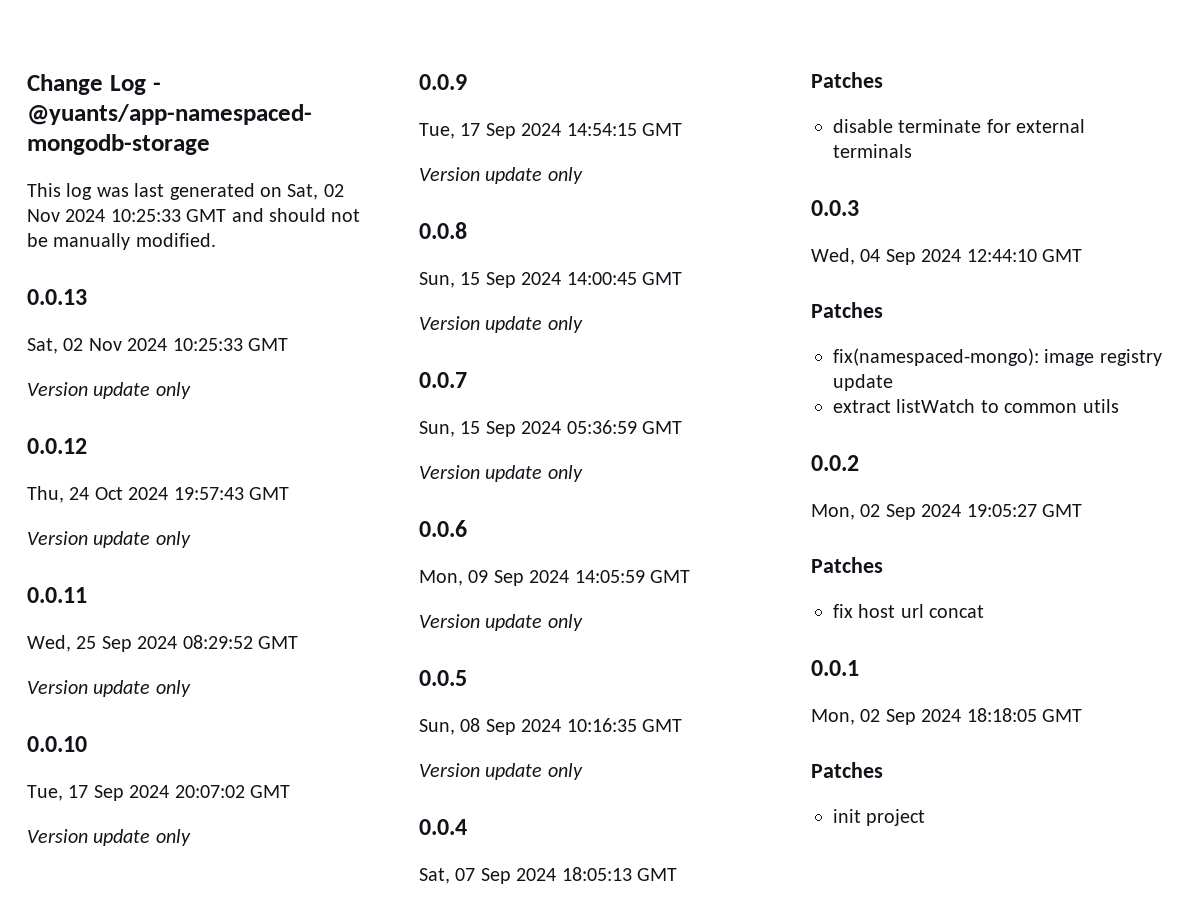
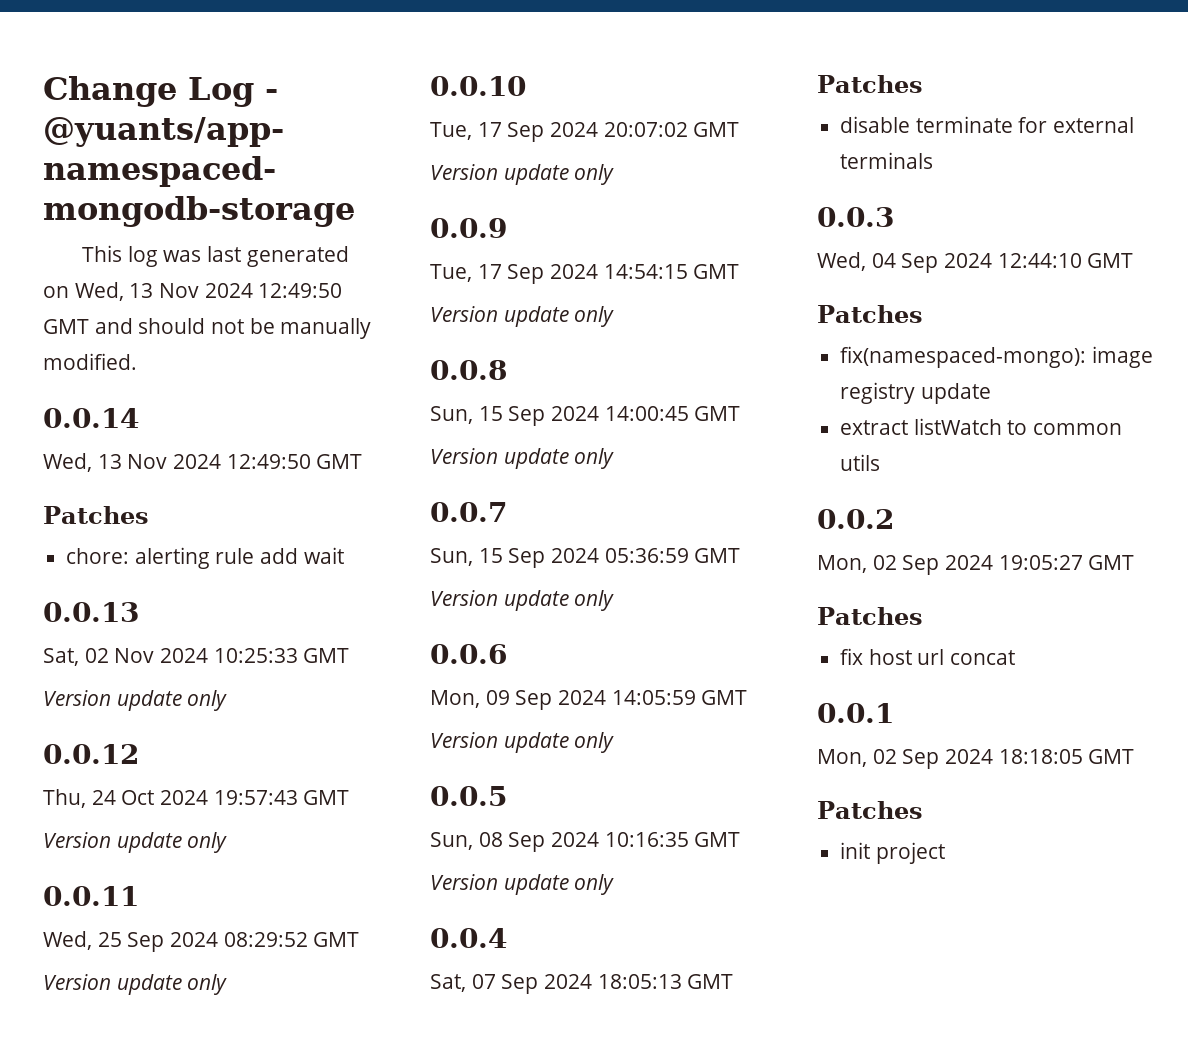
- This log was last generated on Sat, 02 Nov 2024 10:25:33 GMT and should not be manually modified.
+ This log was last generated on Wed, 13 Nov 2024 12:49:50 GMT and should not be manually modified.
+ 0.0.14
+ Wed, 13 Nov 2024 12:49:50 GMT
+ Patches
+ chore: alerting rule add wait

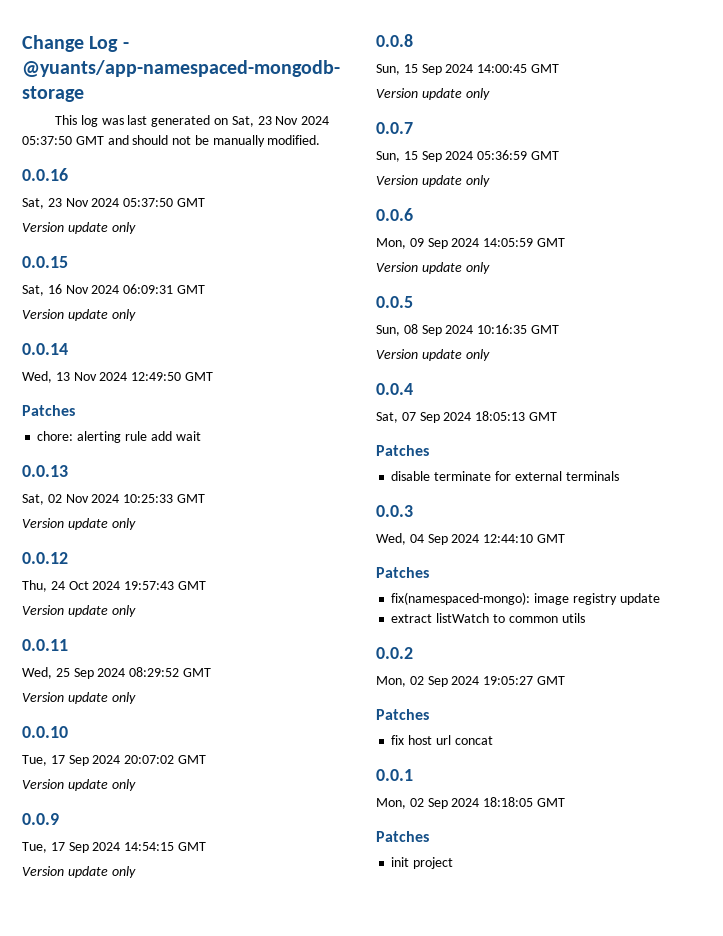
- This log was last generated on Wed, 13 Nov 2024 12:49:50 GMT and should not be manually modified.
+ This log was last generated on Sat, 23 Nov 2024 05:37:50 GMT and should not be manually modified.
+ 0.0.16
+ Sat, 23 Nov 2024 05:37:50 GMT
+ Version update only
+ 0.0.15
+ Sat, 16 Nov 2024 06:09:31 GMT
+ Version update only

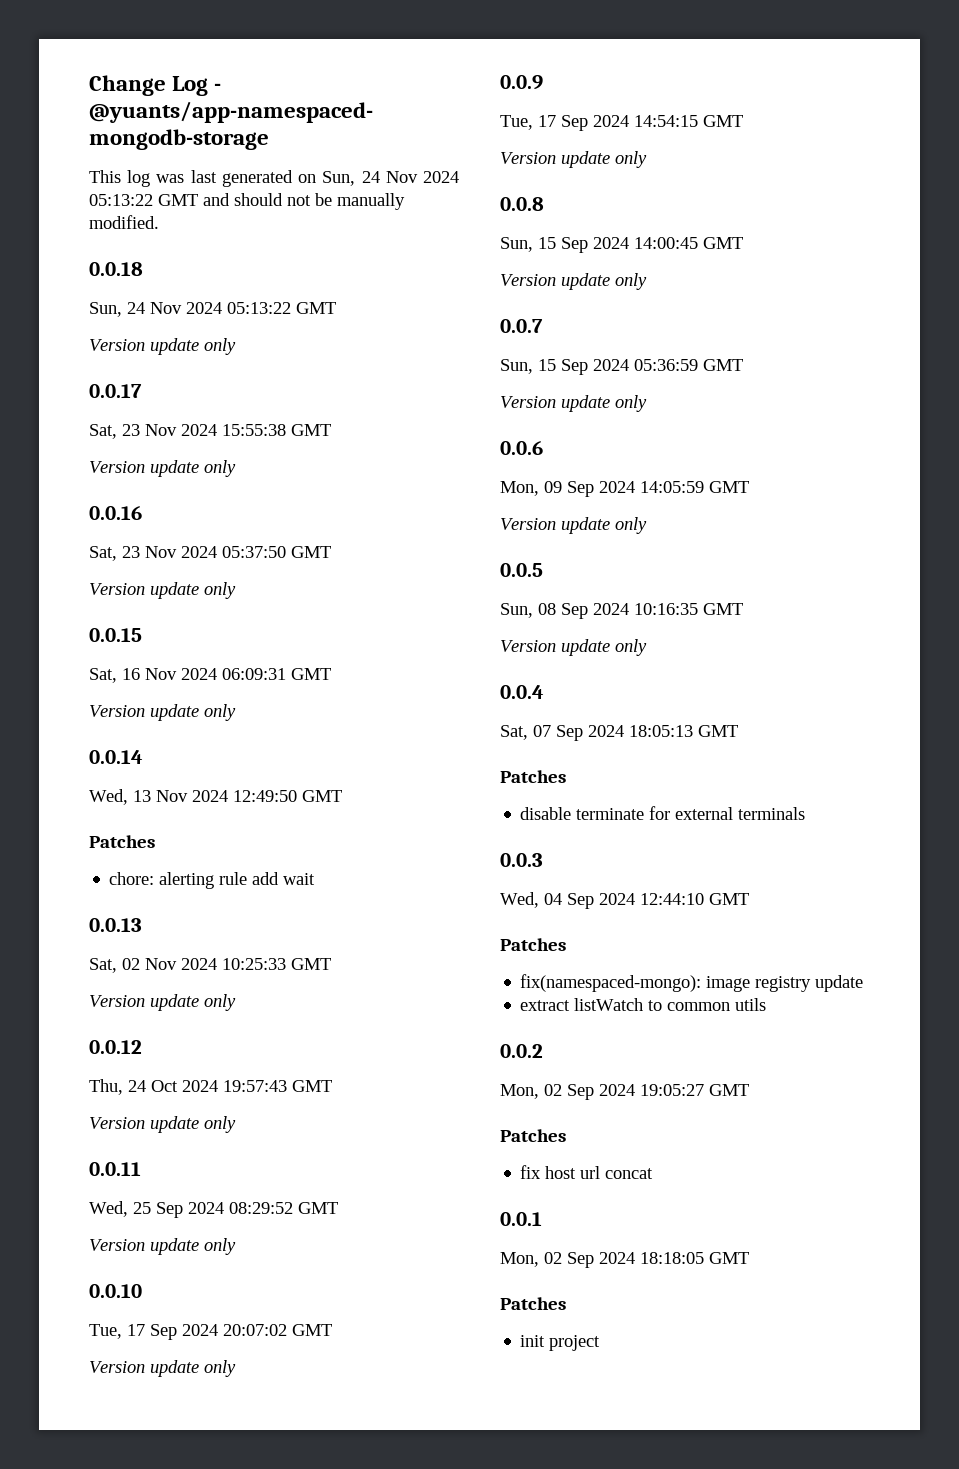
- This log was last generated on Sat, 23 Nov 2024 05:37:50 GMT and should not be manually modified.
+ This log was last generated on Sun, 24 Nov 2024 05:13:22 GMT and should not be manually modified.
+ 0.0.18
+ Sun, 24 Nov 2024 05:13:22 GMT
+ Version update only
+ 0.0.17
+ Sat, 23 Nov 2024 15:55:38 GMT
+ Version update only

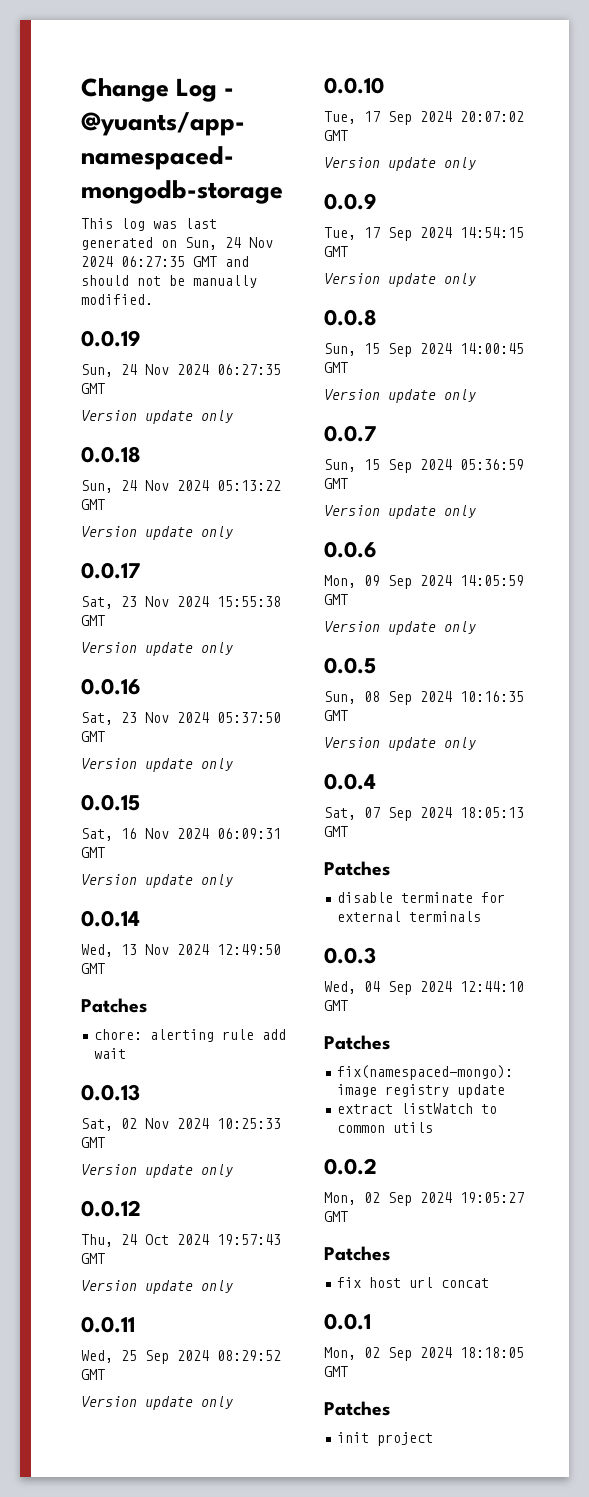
- This log was last generated on Sun, 24 Nov 2024 05:13:22 GMT and should not be manually modified.
+ This log was last generated on Sun, 24 Nov 2024 06:27:35 GMT and should not be manually modified.
+ 0.0.19
+ Sun, 24 Nov 2024 06:27:35 GMT
+ Version update only

